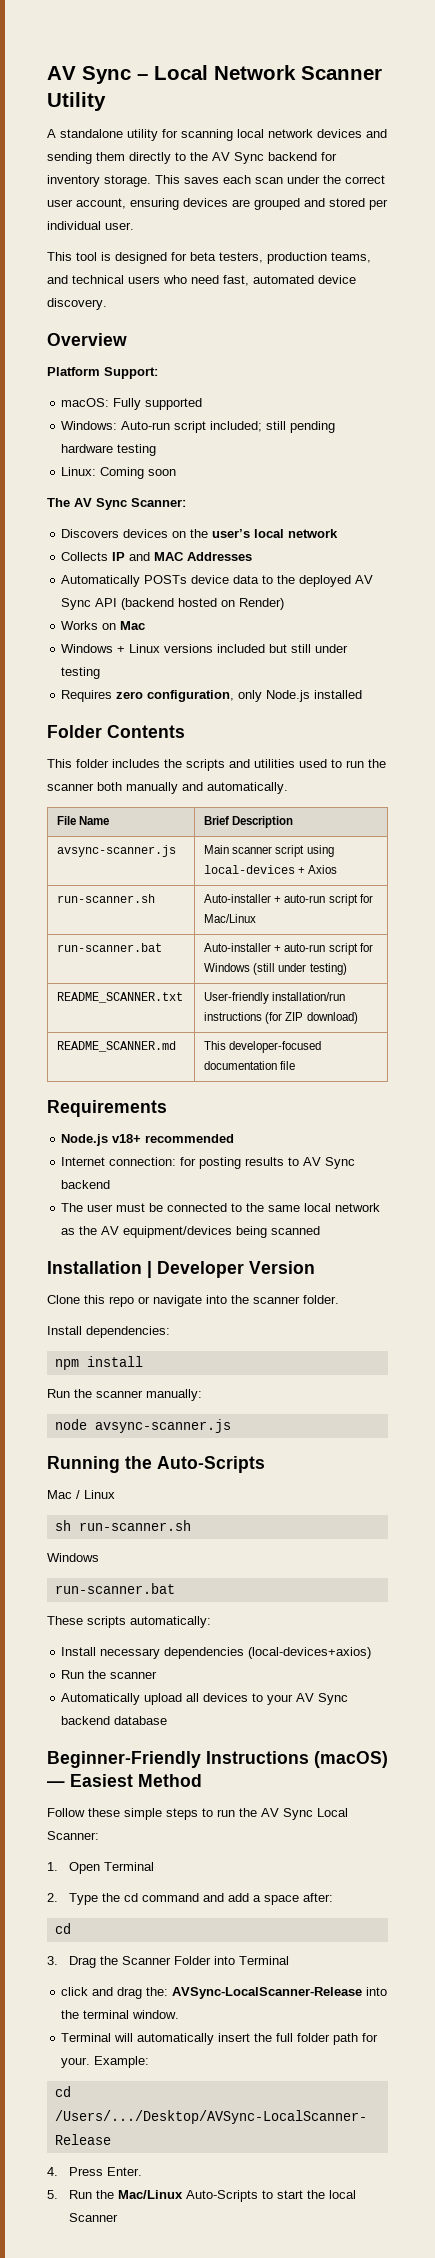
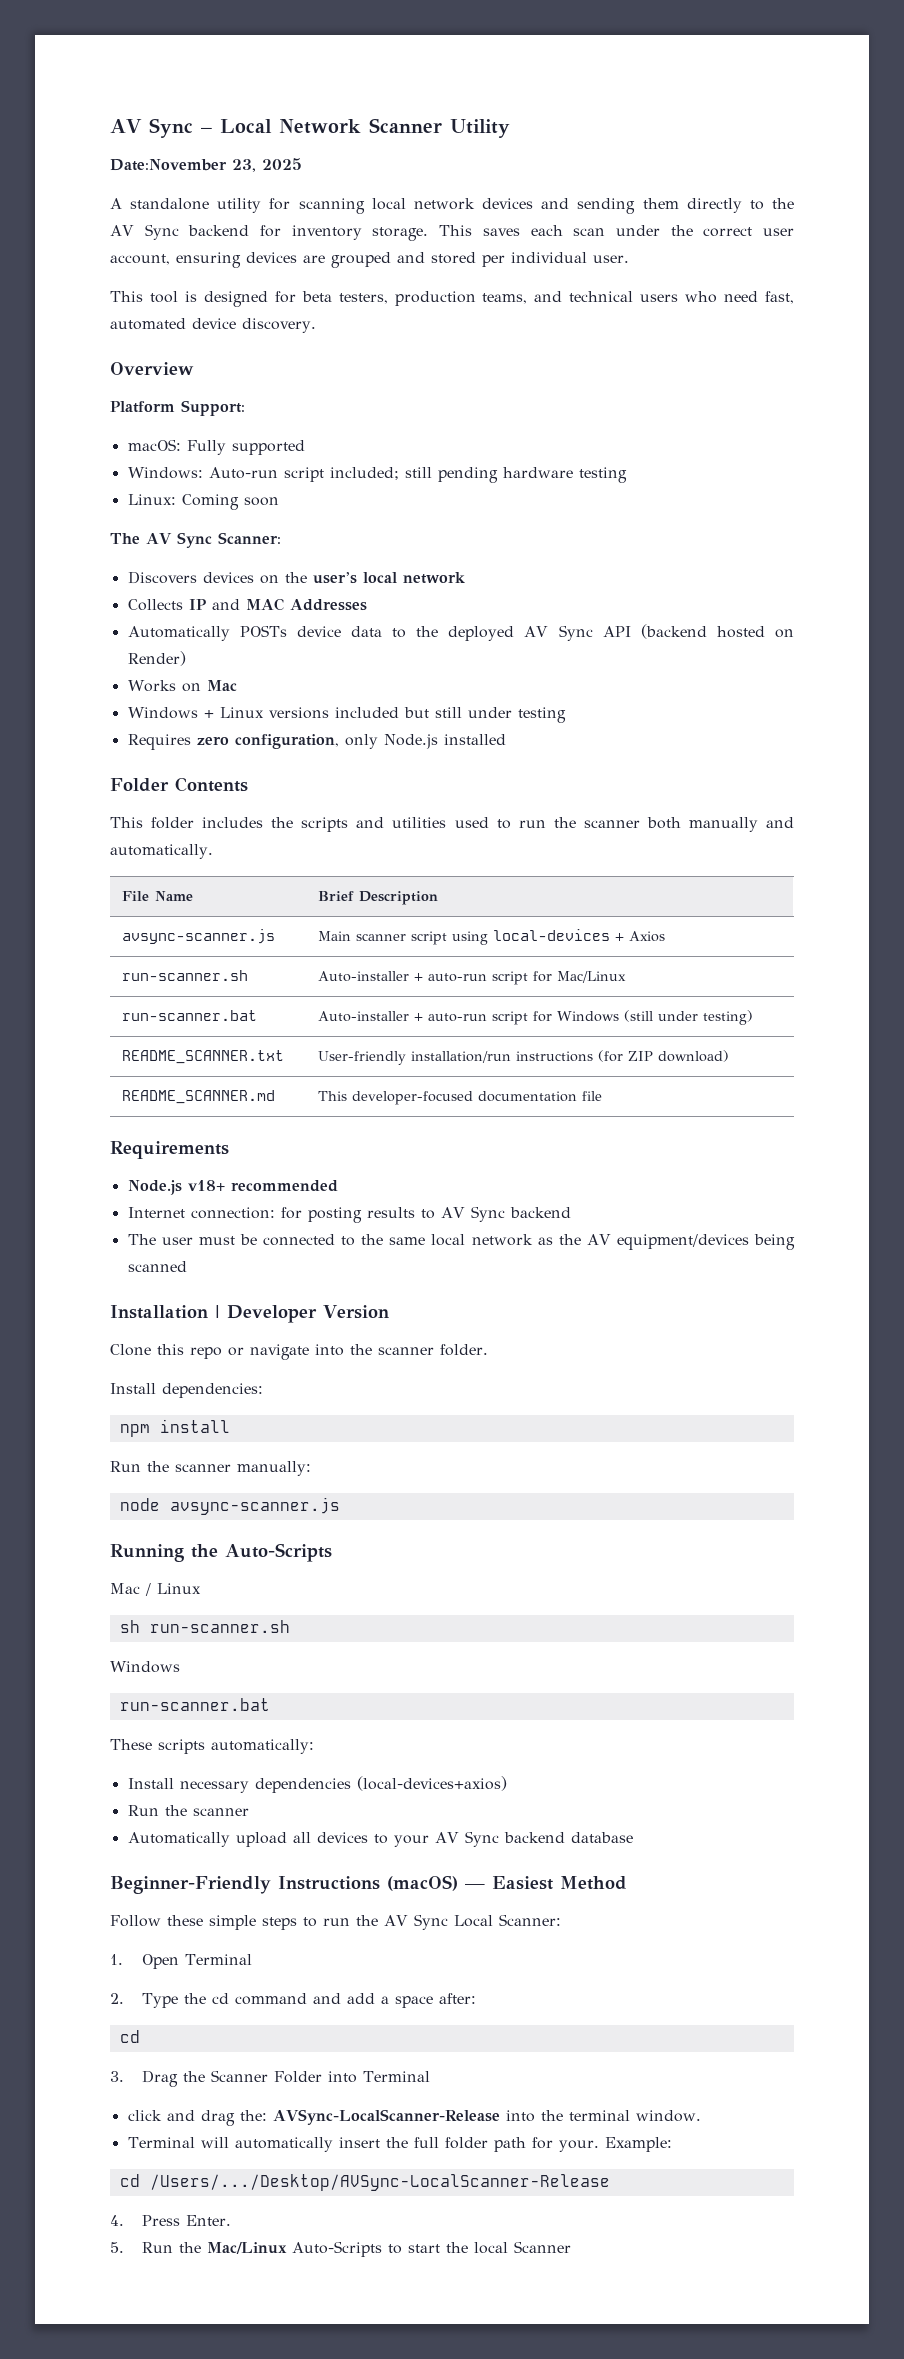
+ Date:November 23, 2025

